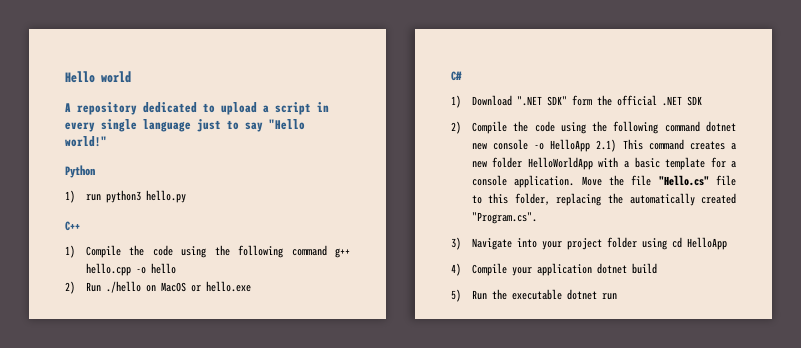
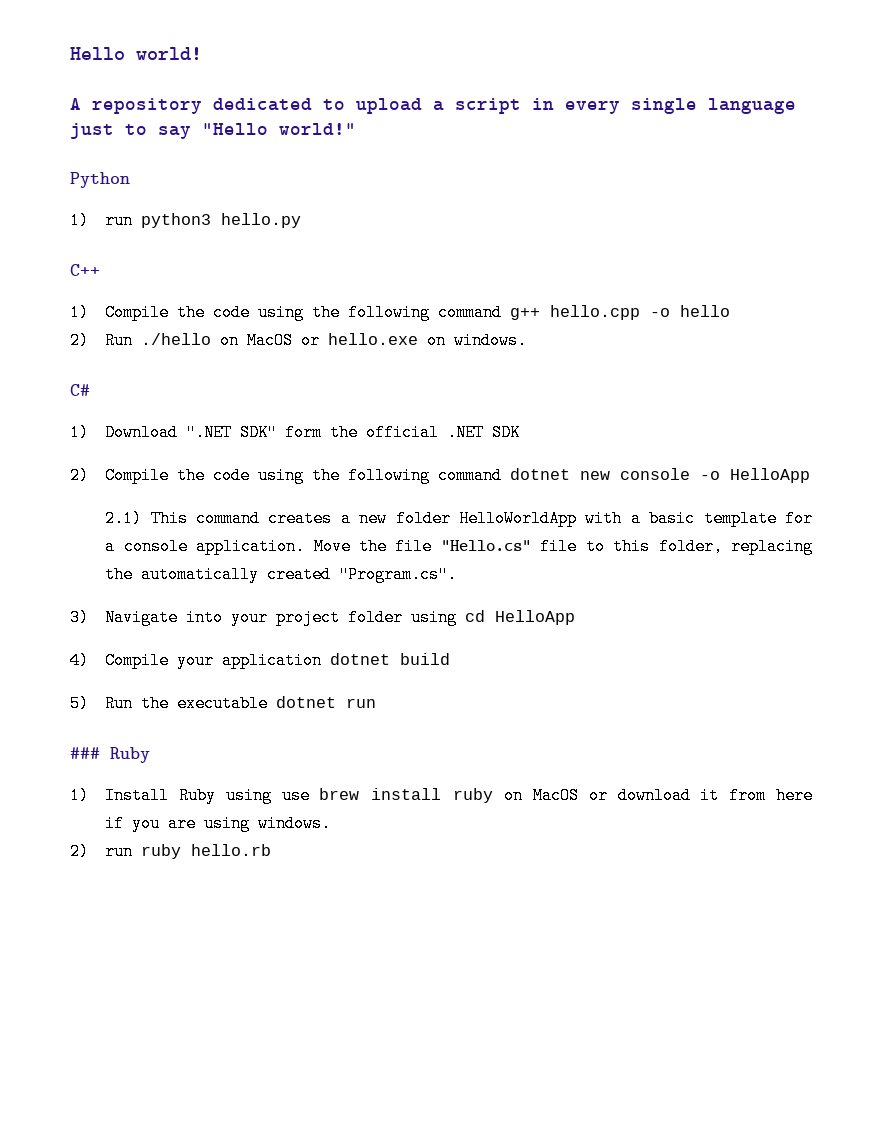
- Hello world
+ Hello world!
- 2) Run ./hello on MacOS or hello.exe
+ 2) Run ./hello on MacOS or hello.exe on windows.
- 2) Compile the code using the following command dotnet new console -o HelloApp 2.1) This command creates a new folder HelloWorldApp with a basic template for a console application.
+ 2) Compile the code using the following command dotnet new console -o HelloApp
+ 2.1) This command creates a new folder HelloWorldApp with a basic template for a console application.
+ ### Ruby
+ 1) Install Ruby using use brew install ruby on MacOS or download it from here if you are using windows.
+ 2) run ruby hello.rb

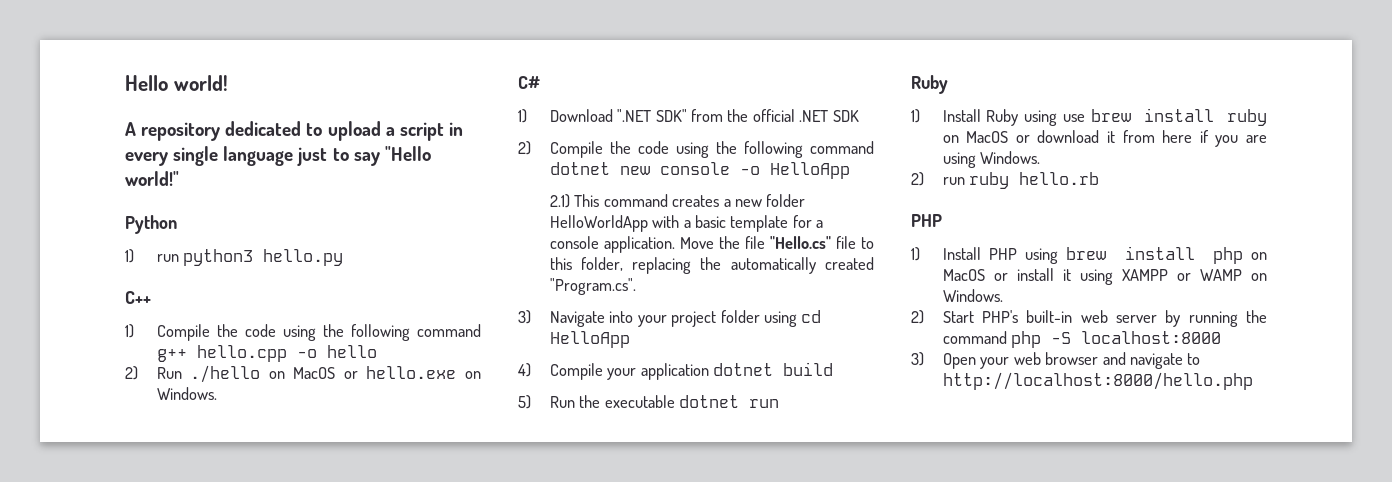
- 2) Run ./hello on MacOS or hello.exe on windows.
+ 2) Run ./hello on MacOS or hello.exe on Windows.
- 1) Download ".NET SDK" form the official .NET SDK
+ 1) Download ".NET SDK" from the official .NET SDK
  5) Run the executable dotnet run
- ### Ruby
+ Ruby
- 1) Install Ruby using use brew install ruby on MacOS or download it from here if you are using windows.
+ 1) Install Ruby using use brew install ruby on MacOS or download it from here if you are using Windows.
  2) run ruby hello.rb
+ PHP
+ 1) Install PHP using brew install php on MacOS or install it using XAMPP or WAMP on Windows.
+ 2) Start PHP's built-in web server by running the command php -S localhost:8000
+ 3) Open your web browser and navigate to http://localhost:8000/hello.php

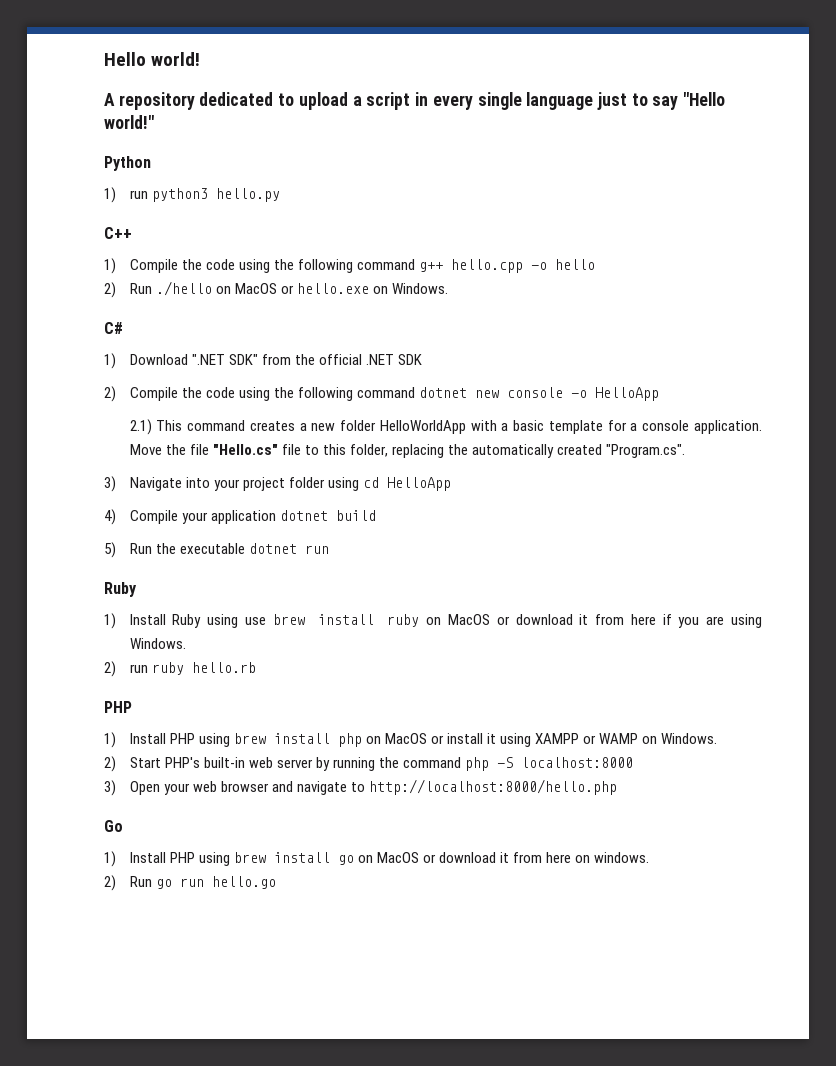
+ Go
+ 1) Install PHP using brew install go on MacOS or download it from here on windows.
+ 2) Run go run hello.go

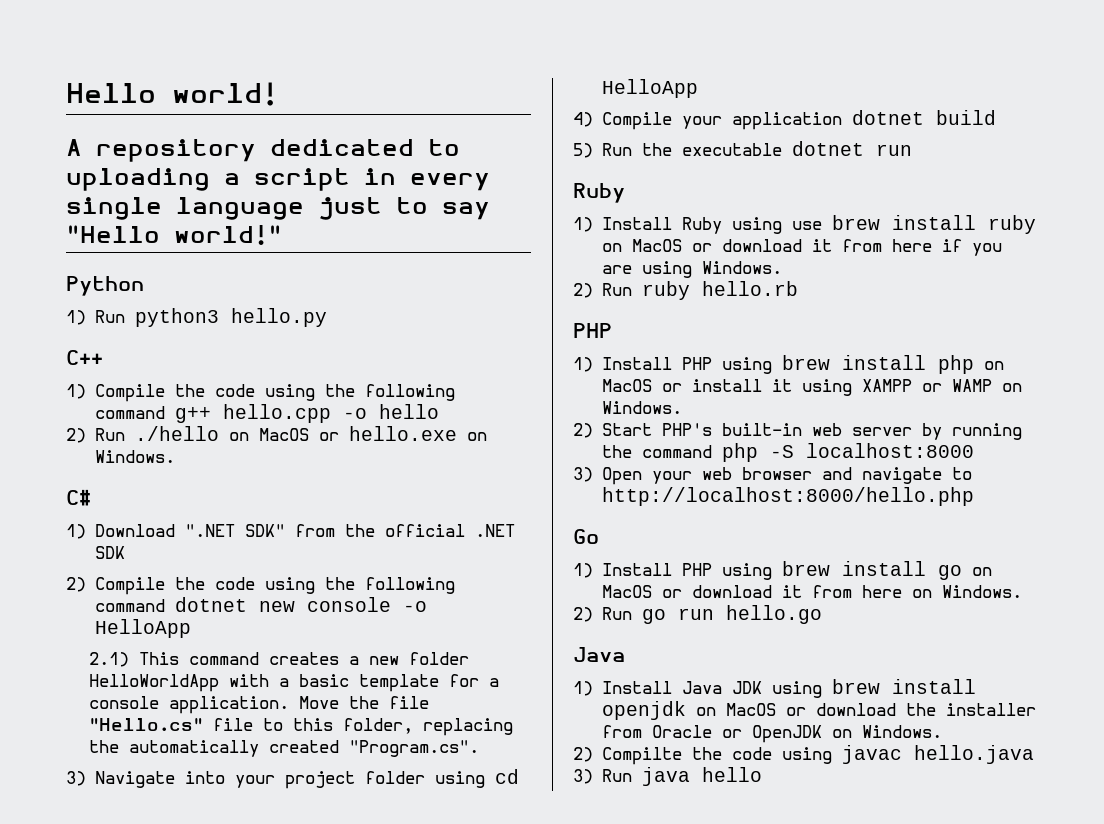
- A repository dedicated to upload a script in every single language just to say "Hello world!"
+ A repository dedicated to uploading a script in every single language just to say "Hello world!"
- 1) run python3 hello.py
+ 1) Run python3 hello.py
- 2) run ruby hello.rb
+ 2) Run ruby hello.rb
- 1) Install PHP using brew install go on MacOS or download it from here on windows.
+ 1) Install PHP using brew install go on MacOS or download it from here on Windows.
  2) Run go run hello.go
+ Java
+ 1) Install Java JDK using brew install openjdk on MacOS or download the installer from Oracle or OpenJDK on Windows.
+ 2) Compilte the code using javac hello.java
+ 3) Run java hello

